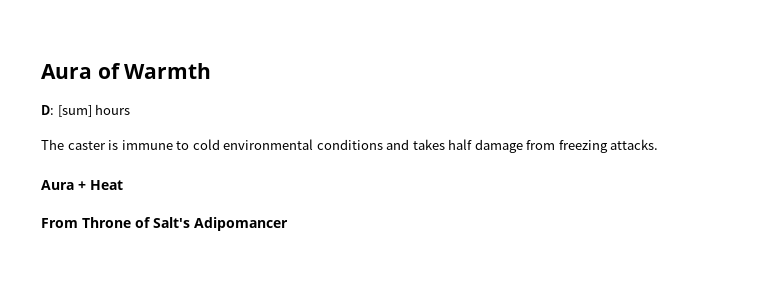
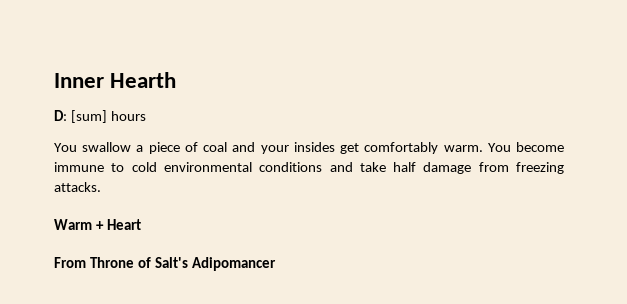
- Aura of Warmth
+ Inner Hearth
- The caster is immune to cold environmental conditions and takes half damage from freezing attacks.
+ You swallow a piece of coal and your insides get comfortably warm. You become immune to cold environmental conditions and take half damage from freezing attacks.
- Aura + Heat
+ Warm + Heart

